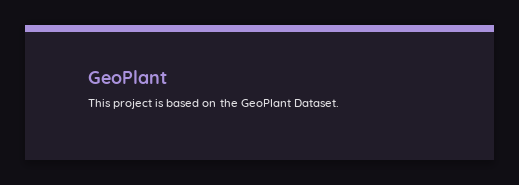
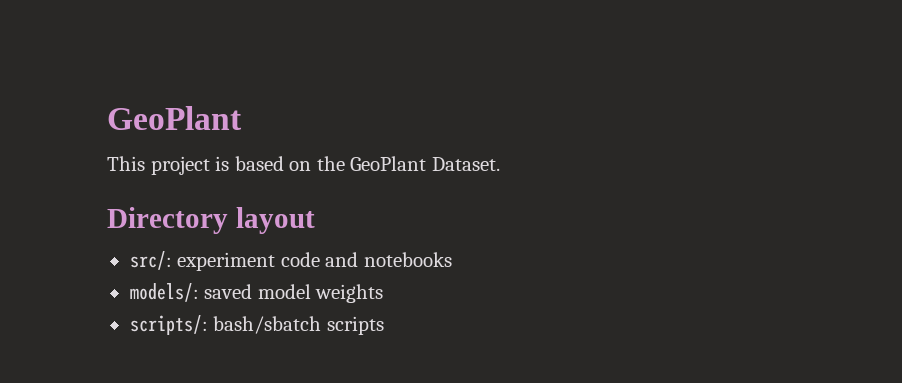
+ Directory layout
+ src/: experiment code and notebooks
+ models/: saved model weights
+ scripts/: bash/sbatch scripts

